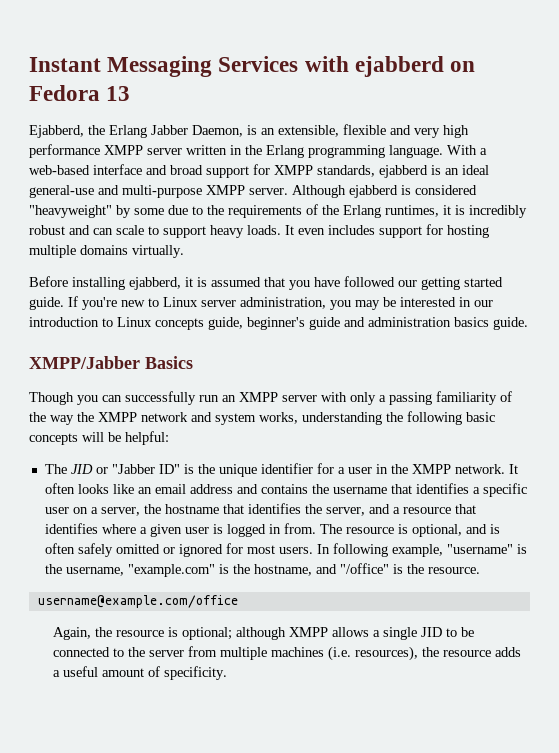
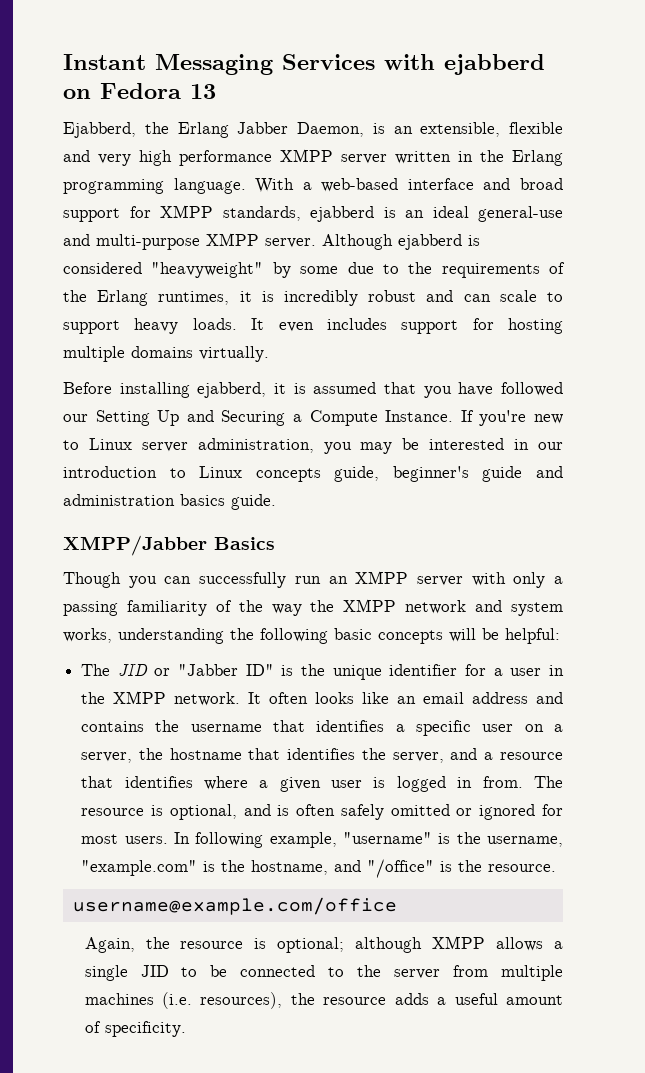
- Before installing ejabberd, it is assumed that you have followed our getting started guide.
+ Before installing ejabberd, it is assumed that you have followed our Setting Up and Securing a Compute Instance.

